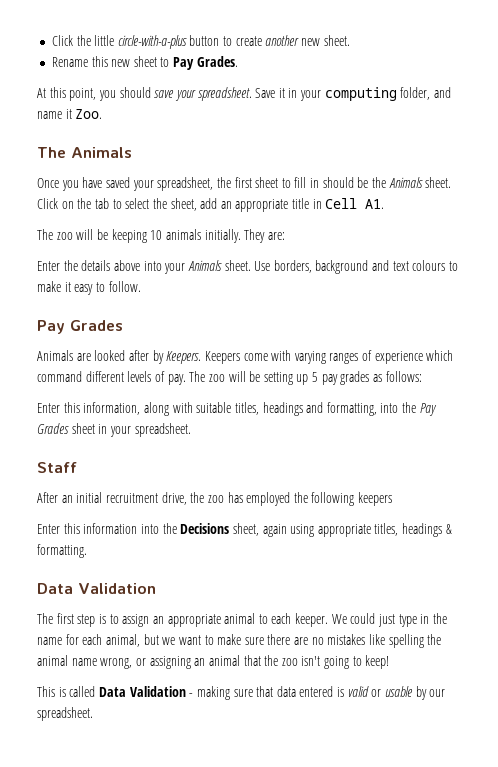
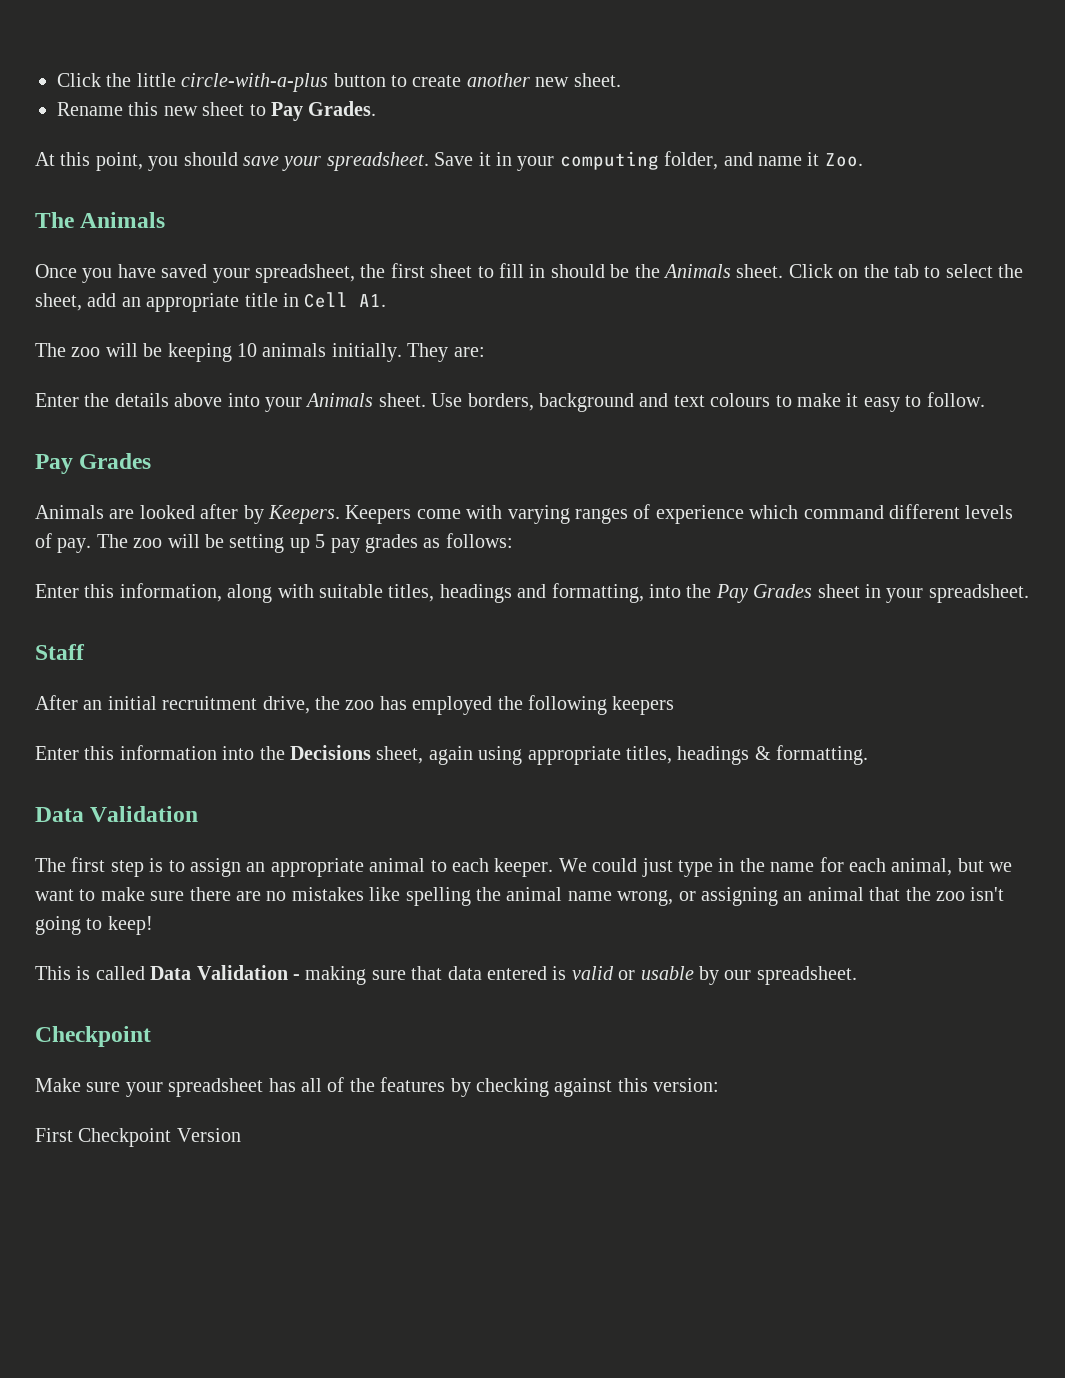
  This is called Data Validation - making sure that data entered is valid or usable by our spreadsheet.
+ Checkpoint
+ Make sure your spreadsheet has all of the features by checking against this version:
+ First Checkpoint Version

